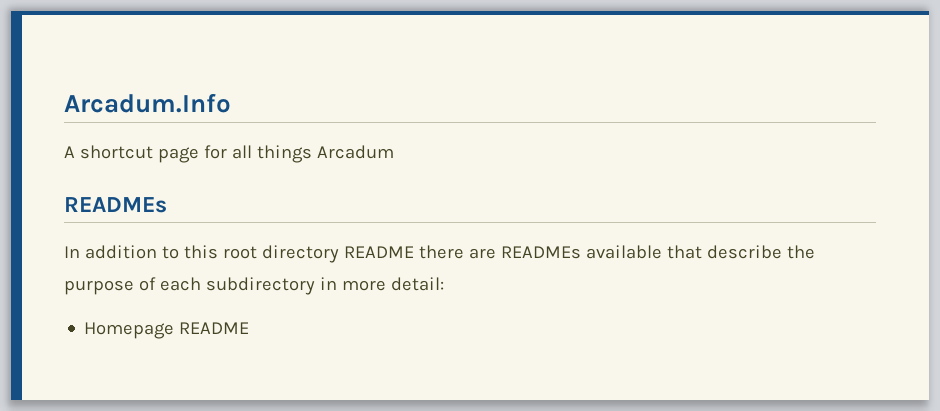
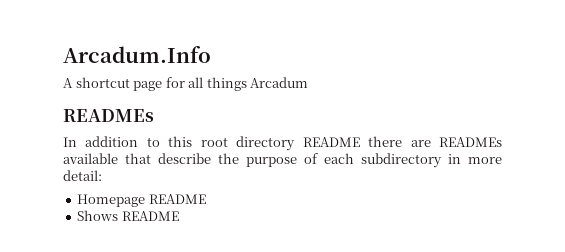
+ Shows README

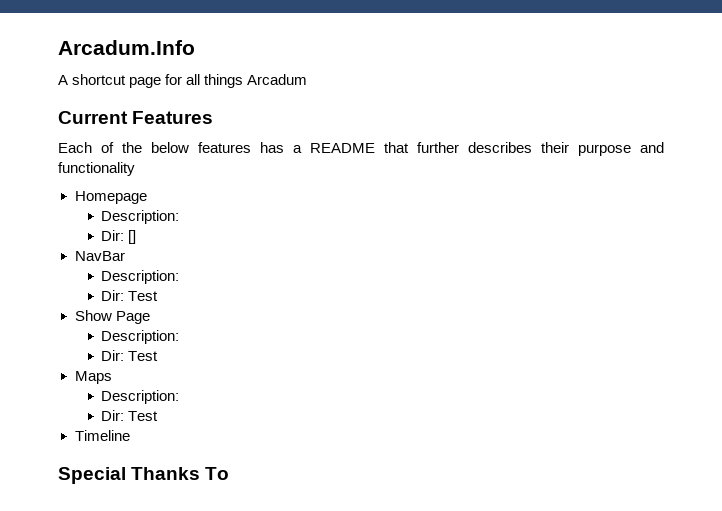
  A shortcut page for all things Arcadum
- READMEs
- In addition to this root directory README there are READMEs available that describe the purpose of each subdirectory in more detail:
- Homepage README
- Shows README
+ Current Features
+ Each of the below features has a README that further describes their purpose and functionality
+ Homepage
+ Description:
+ Dir: []
+ NavBar
+ Description:
+ Dir: Test
+ Show Page
+ Description:
+ Dir: Test
+ Maps
+ Description:
+ Dir: Test
+ Timeline
+ Special Thanks To

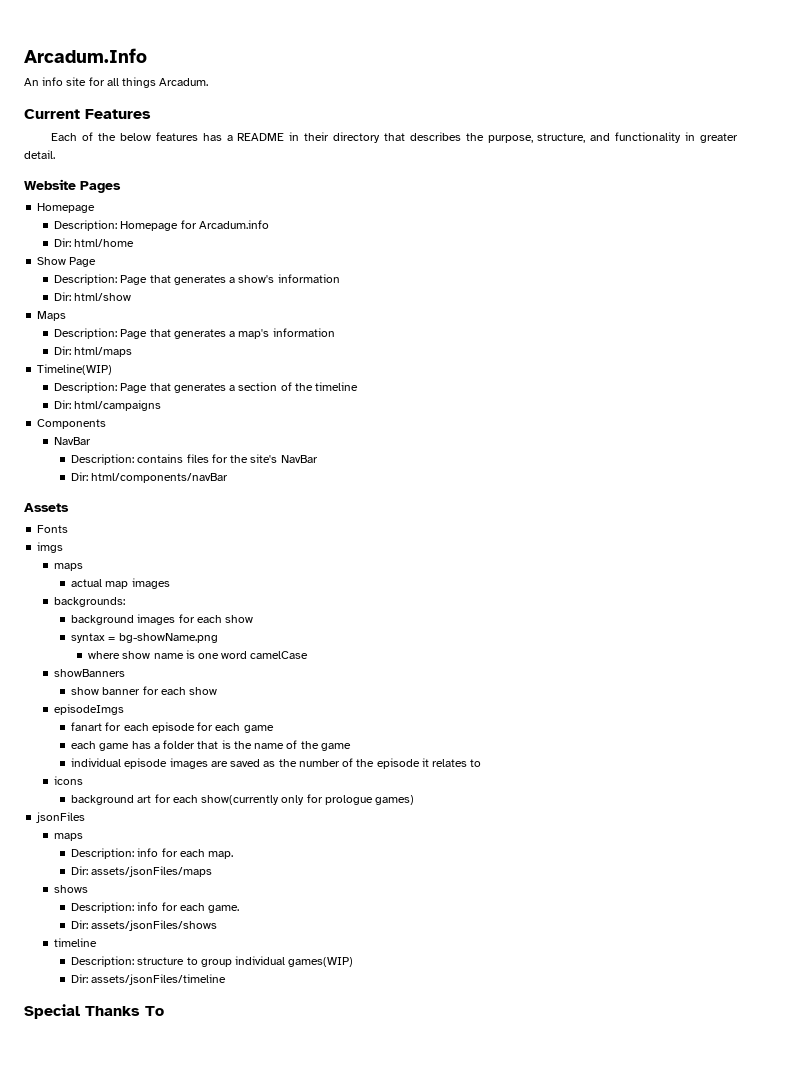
- A shortcut page for all things Arcadum
+ An info site for all things Arcadum.
- Each of the below features has a README that further describes their purpose and functionality
+ Each of the below features has a README in their directory that describes the purpose, structure, and functionality in greater detail.
+ Website Pages
  Homepage
- Description:
- Dir: []
- NavBar
- Description:
- Dir: Test
+ Description: Homepage for Arcadum.info
+ Dir: html/home
  Show Page
- Description:
- Dir: Test
+ Description: Page that generates a show's information
+ Dir: html/show
  Maps
- Description:
- Dir: Test
- Timeline
+ Description: Page that generates a map's information
+ Dir: html/maps
+ Timeline(WIP)
+ Description: Page that generates a section of the timeline
+ Dir: html/campaigns
+ Components
+ NavBar
+ Description: contains files for the site's NavBar
+ Dir: html/components/navBar
+ Assets
+ Fonts
+ imgs
+ maps
+ actual map images
+ backgrounds:
+ background images for each show
+ syntax = bg-showName.png
+ where show name is one word camelCase
+ showBanners
+ show banner for each show
+ episodeImgs
+ fanart for each episode for each game
+ each game has a folder that is the name of the game
+ individual episode images are saved as the number of the episode it relates to
+ icons
+ background art for each show(currently only for prologue games)
+ jsonFiles
+ maps
+ Description: info for each map.
+ Dir: assets/jsonFiles/maps
+ shows
+ Description: info for each game.
+ Dir: assets/jsonFiles/shows
+ timeline
+ Description: structure to group individual games(WIP)
+ Dir: assets/jsonFiles/timeline

